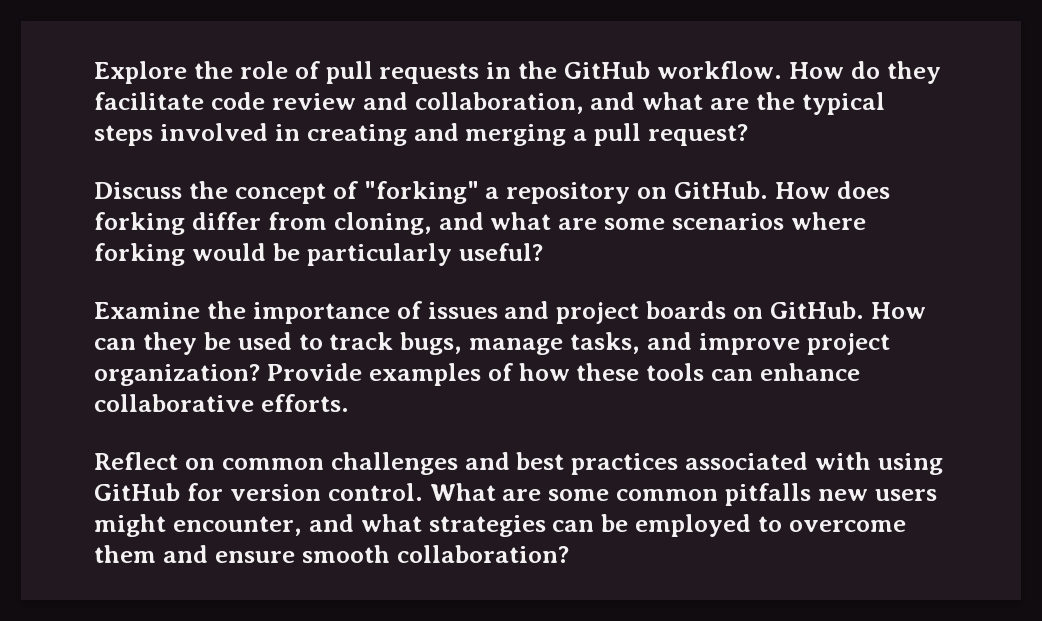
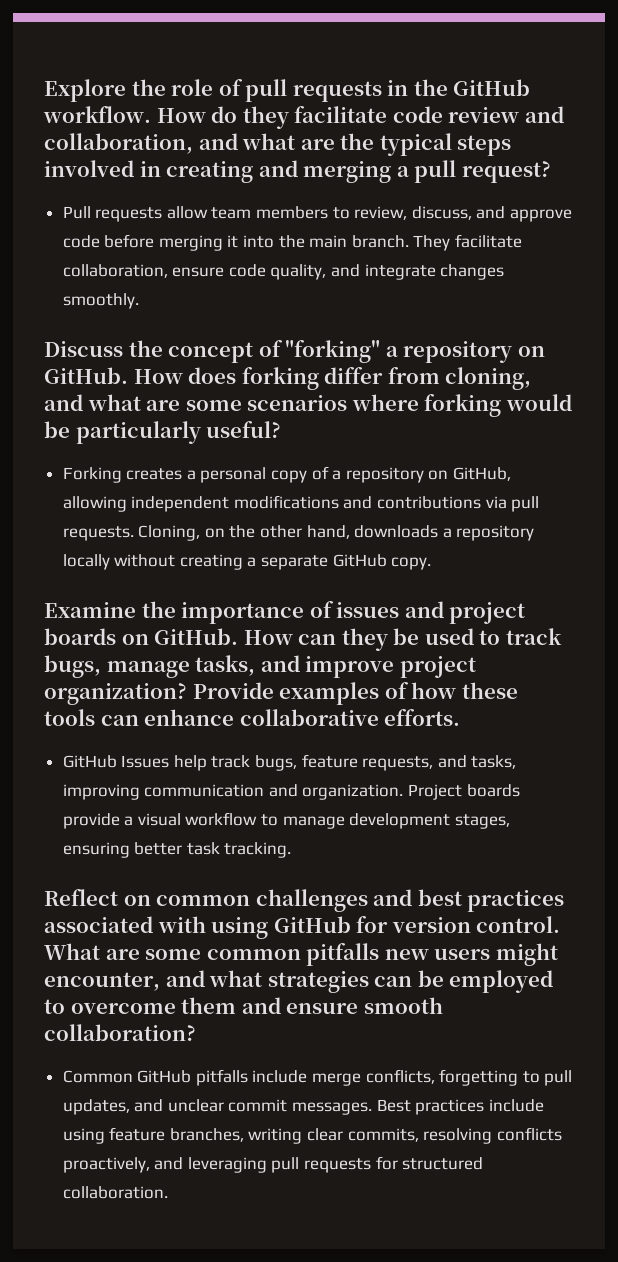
+ Pull requests allow team members to review, discuss, and approve code before merging it into the main branch. They facilitate collaboration, ensure code quality, and integrate changes smoothly.
+ Forking creates a personal copy of a repository on GitHub, allowing independent modifications and contributions via pull requests. Cloning, on the other hand, downloads a repository locally without creating a separate GitHub copy.
+ GitHub Issues help track bugs, feature requests, and tasks, improving communication and organization. Project boards provide a visual workflow to manage development stages, ensuring better task tracking.
+ Common GitHub pitfalls include merge conflicts, forgetting to pull updates, and unclear commit messages. Best practices include using feature branches, writing clear commits, resolving conflicts proactively, and leveraging pull requests for structured collaboration.

